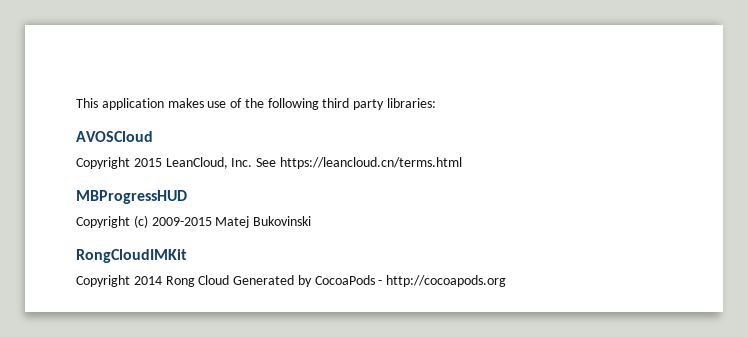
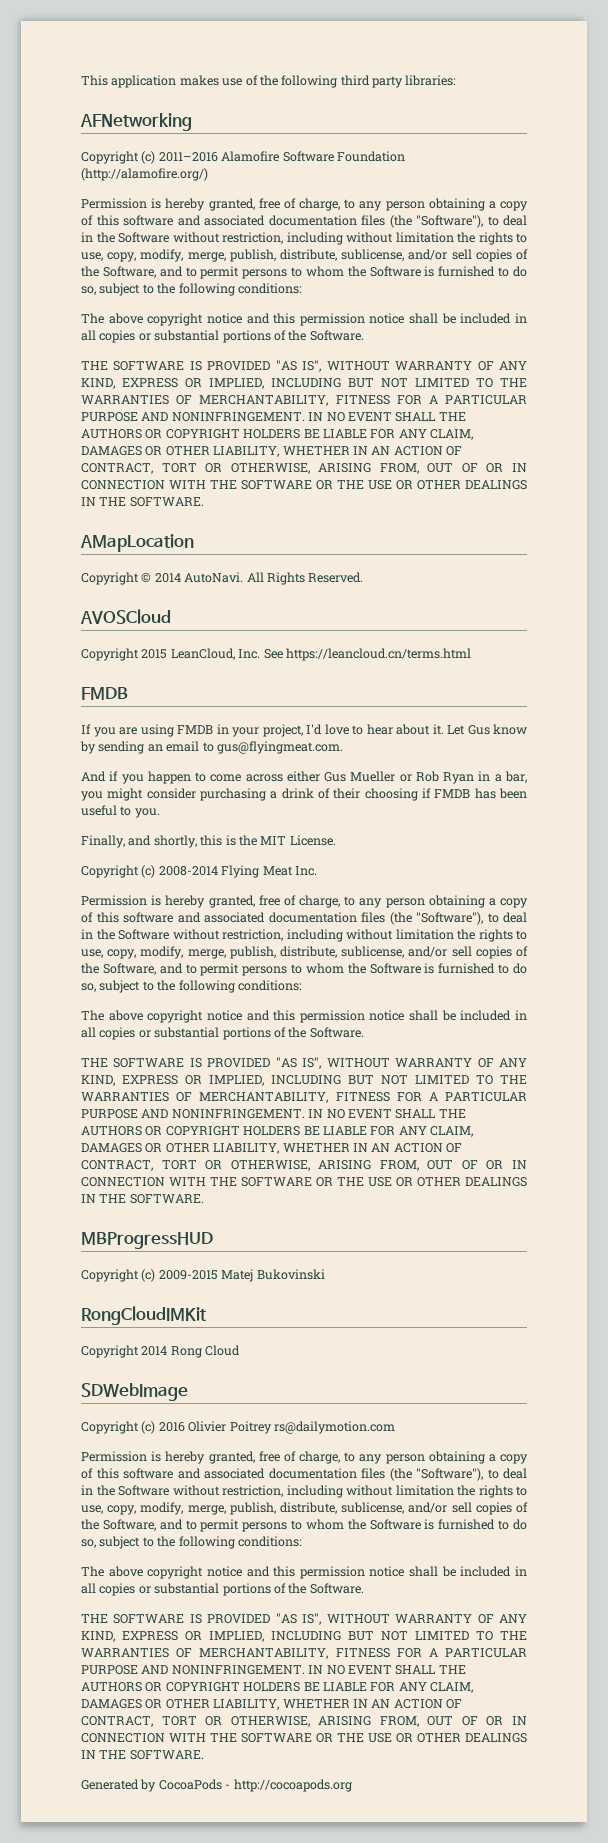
+ AFNetworking
+ Copyright (c) 2011–2016 Alamofire Software Foundation (http://alamofire.org/)
+ Permission is hereby granted, free of charge, to any person obtaining a copy of this software and associated documentation files (the "Software"), to deal in the Software without restriction, including without limitation the rights to use, copy, modify, merge, publish, distribute, sublicense, and/or sell copies of the Software, and to permit persons to whom the Software is furnished to do so, subject to the following conditions:
+ The above copyright notice and this permission notice shall be included in all copies or substantial portions of the Software.
+ THE SOFTWARE IS PROVIDED "AS IS", WITHOUT WARRANTY OF ANY KIND, EXPRESS OR IMPLIED, INCLUDING BUT NOT LIMITED TO THE WARRANTIES OF MERCHANTABILITY, FITNESS FOR A PARTICULAR PURPOSE AND NONINFRINGEMENT. IN NO EVENT SHALL THE AUTHORS OR COPYRIGHT HOLDERS BE LIABLE FOR ANY CLAIM, DAMAGES OR OTHER LIABILITY, WHETHER IN AN ACTION OF CONTRACT, TORT OR OTHERWISE, ARISING FROM, OUT OF OR IN CONNECTION WITH THE SOFTWARE OR THE USE OR OTHER DEALINGS IN THE SOFTWARE.
+ AMapLocation
+ Copyright © 2014 AutoNavi. All Rights Reserved.
  Copyright 2015 LeanCloud, Inc. See https://leancloud.cn/terms.html
+ FMDB
+ If you are using FMDB in your project, I'd love to hear about it. Let Gus know by sending an email to gus@flyingmeat.com.
+ And if you happen to come across either Gus Mueller or Rob Ryan in a bar, you might consider purchasing a drink of their choosing if FMDB has been useful to you.
+ Finally, and shortly, this is the MIT License.
+ Copyright (c) 2008-2014 Flying Meat Inc.
+ Permission is hereby granted, free of charge, to any person obtaining a copy of this software and associated documentation files (the "Software"), to deal in the Software without restriction, including without limitation the rights to use, copy, modify, merge, publish, distribute, sublicense, and/or sell copies of the Software, and to permit persons to whom the Software is furnished to do so, subject to the following conditions:
+ The above copyright notice and this permission notice shall be included in all copies or substantial portions of the Software.
+ THE SOFTWARE IS PROVIDED "AS IS", WITHOUT WARRANTY OF ANY KIND, EXPRESS OR IMPLIED, INCLUDING BUT NOT LIMITED TO THE WARRANTIES OF MERCHANTABILITY, FITNESS FOR A PARTICULAR PURPOSE AND NONINFRINGEMENT. IN NO EVENT SHALL THE AUTHORS OR COPYRIGHT HOLDERS BE LIABLE FOR ANY CLAIM, DAMAGES OR OTHER LIABILITY, WHETHER IN AN ACTION OF CONTRACT, TORT OR OTHERWISE, ARISING FROM, OUT OF OR IN CONNECTION WITH THE SOFTWARE OR THE USE OR OTHER DEALINGS IN THE SOFTWARE.
- Copyright 2014 Rong Cloud Generated by CocoaPods - http://cocoapods.org
+ Copyright 2014 Rong Cloud
+ SDWebImage
+ Copyright (c) 2016 Olivier Poitrey rs@dailymotion.com
+ Permission is hereby granted, free of charge, to any person obtaining a copy of this software and associated documentation files (the "Software"), to deal in the Software without restriction, including without limitation the rights to use, copy, modify, merge, publish, distribute, sublicense, and/or sell copies of the Software, and to permit persons to whom the Software is furnished to do so, subject to the following conditions:
+ The above copyright notice and this permission notice shall be included in all copies or substantial portions of the Software.
+ THE SOFTWARE IS PROVIDED "AS IS", WITHOUT WARRANTY OF ANY KIND, EXPRESS OR IMPLIED, INCLUDING BUT NOT LIMITED TO THE WARRANTIES OF MERCHANTABILITY, FITNESS FOR A PARTICULAR PURPOSE AND NONINFRINGEMENT. IN NO EVENT SHALL THE AUTHORS OR COPYRIGHT HOLDERS BE LIABLE FOR ANY CLAIM, DAMAGES OR OTHER LIABILITY, WHETHER IN AN ACTION OF CONTRACT, TORT OR OTHERWISE, ARISING FROM, OUT OF OR IN CONNECTION WITH THE SOFTWARE OR THE USE OR OTHER DEALINGS IN THE SOFTWARE.
+ Generated by CocoaPods - http://cocoapods.org

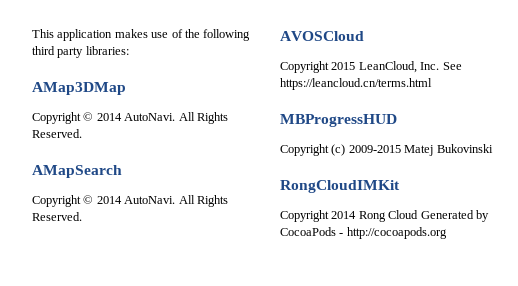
- AFNetworking
- Copyright (c) 2011–2016 Alamofire Software Foundation (http://alamofire.org/)
- Permission is hereby granted, free of charge, to any person obtaining a copy of this software and associated documentation files (the "Software"), to deal in the Software without restriction, including without limitation the rights to use, copy, modify, merge, publish, distribute, sublicense, and/or sell copies of the Software, and to permit persons to whom the Software is furnished to do so, subject to the following conditions:
- The above copyright notice and this permission notice shall be included in all copies or substantial portions of the Software.
- THE SOFTWARE IS PROVIDED "AS IS", WITHOUT WARRANTY OF ANY KIND, EXPRESS OR IMPLIED, INCLUDING BUT NOT LIMITED TO THE WARRANTIES OF MERCHANTABILITY, FITNESS FOR A PARTICULAR PURPOSE AND NONINFRINGEMENT. IN NO EVENT SHALL THE AUTHORS OR COPYRIGHT HOLDERS BE LIABLE FOR ANY CLAIM, DAMAGES OR OTHER LIABILITY, WHETHER IN AN ACTION OF CONTRACT, TORT OR OTHERWISE, ARISING FROM, OUT OF OR IN CONNECTION WITH THE SOFTWARE OR THE USE OR OTHER DEALINGS IN THE SOFTWARE.
- AMapLocation
+ AMap3DMap
+ Copyright © 2014 AutoNavi. All Rights Reserved.
+ AMapSearch
  Copyright 2015 LeanCloud, Inc. See https://leancloud.cn/terms.html
- FMDB
- If you are using FMDB in your project, I'd love to hear about it. Let Gus know by sending an email to gus@flyingmeat.com.
- And if you happen to come across either Gus Mueller or Rob Ryan in a bar, you might consider purchasing a drink of their choosing if FMDB has been useful to you.
- Finally, and shortly, this is the MIT License.
- Copyright (c) 2008-2014 Flying Meat Inc.
- Permission is hereby granted, free of charge, to any person obtaining a copy of this software and associated documentation files (the "Software"), to deal in the Software without restriction, including without limitation the rights to use, copy, modify, merge, publish, distribute, sublicense, and/or sell copies of the Software, and to permit persons to whom the Software is furnished to do so, subject to the following conditions:
- The above copyright notice and this permission notice shall be included in all copies or substantial portions of the Software.
- THE SOFTWARE IS PROVIDED "AS IS", WITHOUT WARRANTY OF ANY KIND, EXPRESS OR IMPLIED, INCLUDING BUT NOT LIMITED TO THE WARRANTIES OF MERCHANTABILITY, FITNESS FOR A PARTICULAR PURPOSE AND NONINFRINGEMENT. IN NO EVENT SHALL THE AUTHORS OR COPYRIGHT HOLDERS BE LIABLE FOR ANY CLAIM, DAMAGES OR OTHER LIABILITY, WHETHER IN AN ACTION OF CONTRACT, TORT OR OTHERWISE, ARISING FROM, OUT OF OR IN CONNECTION WITH THE SOFTWARE OR THE USE OR OTHER DEALINGS IN THE SOFTWARE.
- Copyright 2014 Rong Cloud
- SDWebImage
- Copyright (c) 2016 Olivier Poitrey rs@dailymotion.com
- Permission is hereby granted, free of charge, to any person obtaining a copy of this software and associated documentation files (the "Software"), to deal in the Software without restriction, including without limitation the rights to use, copy, modify, merge, publish, distribute, sublicense, and/or sell copies of the Software, and to permit persons to whom the Software is furnished to do so, subject to the following conditions:
- The above copyright notice and this permission notice shall be included in all copies or substantial portions of the Software.
- THE SOFTWARE IS PROVIDED "AS IS", WITHOUT WARRANTY OF ANY KIND, EXPRESS OR IMPLIED, INCLUDING BUT NOT LIMITED TO THE WARRANTIES OF MERCHANTABILITY, FITNESS FOR A PARTICULAR PURPOSE AND NONINFRINGEMENT. IN NO EVENT SHALL THE AUTHORS OR COPYRIGHT HOLDERS BE LIABLE FOR ANY CLAIM, DAMAGES OR OTHER LIABILITY, WHETHER IN AN ACTION OF CONTRACT, TORT OR OTHERWISE, ARISING FROM, OUT OF OR IN CONNECTION WITH THE SOFTWARE OR THE USE OR OTHER DEALINGS IN THE SOFTWARE.
- Generated by CocoaPods - http://cocoapods.org
+ Copyright 2014 Rong Cloud Generated by CocoaPods - http://cocoapods.org

